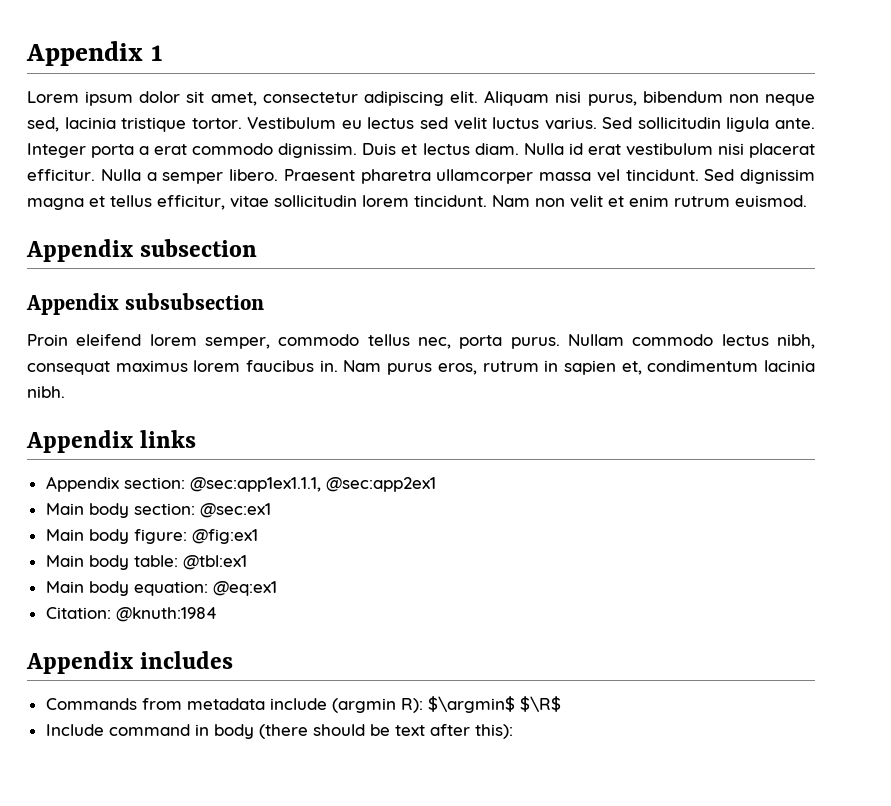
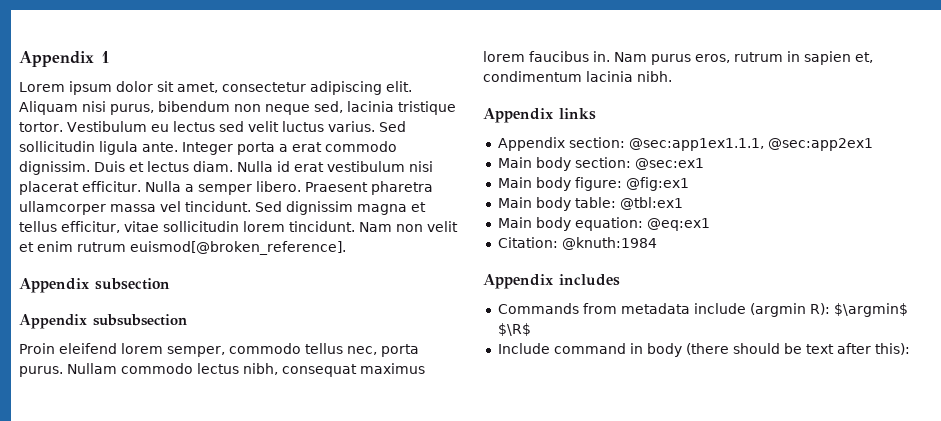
- Nam non velit et enim rutrum euismod.
+ Nam non velit et enim rutrum euismod[@broken_reference].

